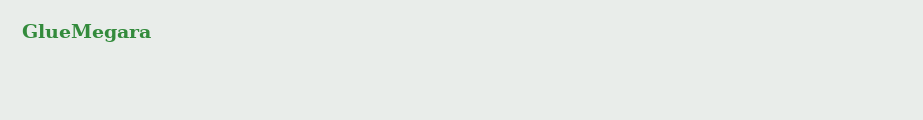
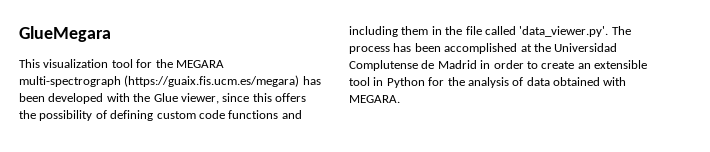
+ This visualization tool for the MEGARA multi-spectrograph (https://guaix.fis.ucm.es/megara) has been developed with the Glue viewer, since this offers the possibility of defining custom code functions and including them in the file called 'data_viewer.py'. The process has been accomplished at the Universidad Complutense de Madrid in order to create an extensible tool in Python for the analysis of data obtained with MEGARA.

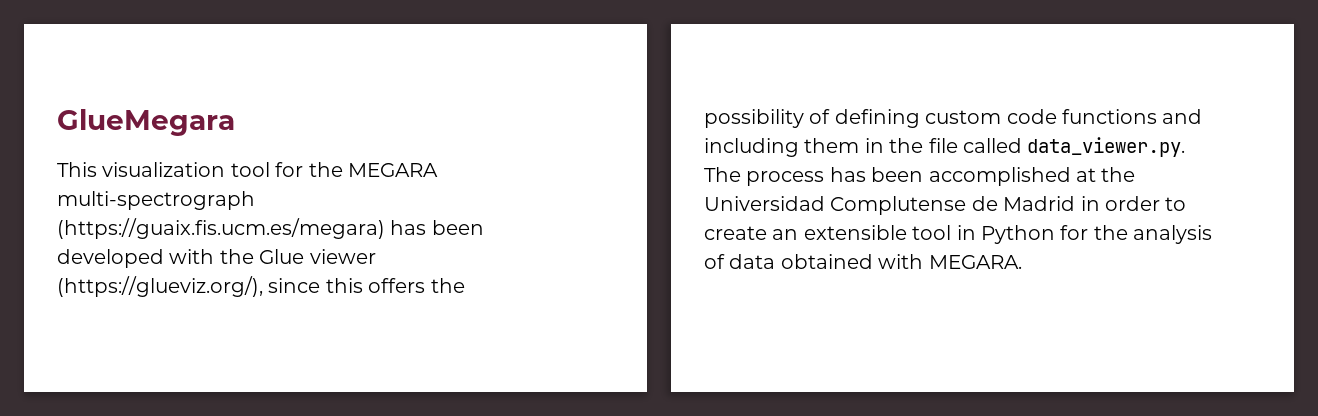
- This visualization tool for the MEGARA multi-spectrograph (https://guaix.fis.ucm.es/megara) has been developed with the Glue viewer, since this offers the possibility of defining custom code functions and including them in the file called 'data_viewer.py'. The process has been accomplished at the Universidad Complutense de Madrid in order to create an extensible tool in Python for the analysis of data obtained with MEGARA.
+ This visualization tool for the MEGARA multi-spectrograph (https://guaix.fis.ucm.es/megara) has been developed with the Glue viewer (https://glueviz.org/), since this offers the possibility of defining custom code functions and including them in the file called data_viewer.py. The process has been accomplished at the Universidad Complutense de Madrid in order to create an extensible tool in Python for the analysis of data obtained with MEGARA.

